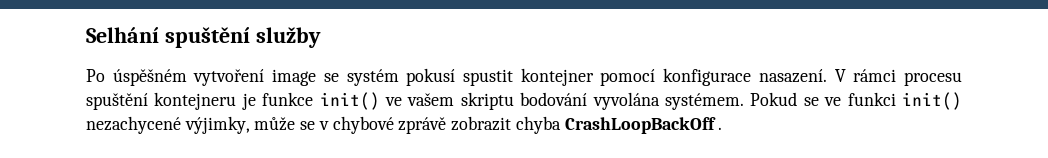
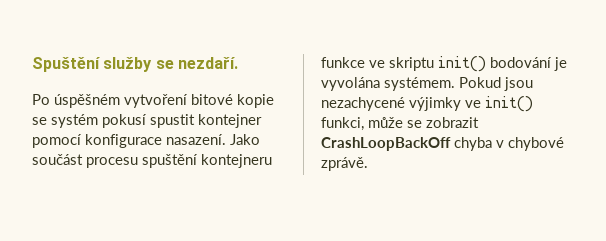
- Selhání spuštění služby
+ Spuštění služby se nezdaří.
- Po úspěšném vytvoření image se systém pokusí spustit kontejner pomocí konfigurace nasazení.
+ Po úspěšném vytvoření bitové kopie se systém pokusí spustit kontejner pomocí konfigurace nasazení.
- V rámci procesu spuštění kontejneru je funkce init() ve vašem skriptu bodování vyvolána systémem. Pokud se ve funkci init() nezachycené výjimky, může se v chybové zprávě zobrazit chyba CrashLoopBackOff .
+ Jako součást procesu spuštění kontejneru funkce ve skriptu init() bodování je vyvolána systémem. Pokud jsou nezachycené výjimky ve init() funkci, může se zobrazit CrashLoopBackOff chyba v chybové zprávě.

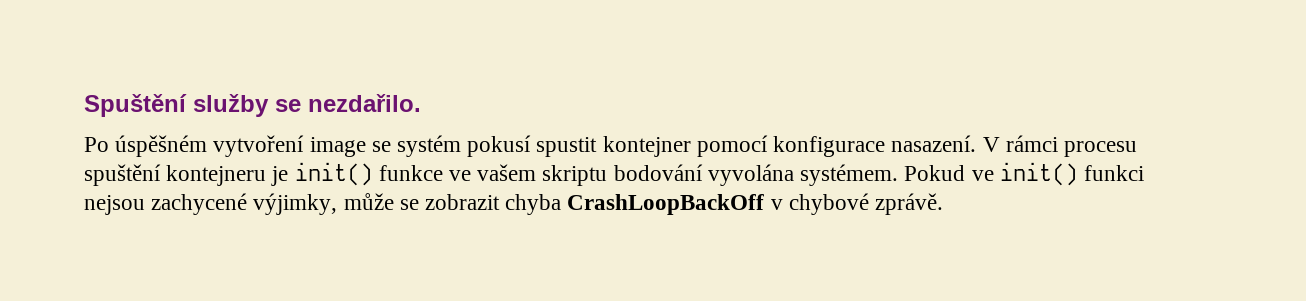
- Spuštění služby se nezdaří.
+ Spuštění služby se nezdařilo.
- Po úspěšném vytvoření bitové kopie se systém pokusí spustit kontejner pomocí konfigurace nasazení.
+ Po úspěšném vytvoření image se systém pokusí spustit kontejner pomocí konfigurace nasazení.
- Jako součást procesu spuštění kontejneru funkce ve skriptu init() bodování je vyvolána systémem. Pokud jsou nezachycené výjimky ve init() funkci, může se zobrazit CrashLoopBackOff chyba v chybové zprávě.
+ V rámci procesu spuštění kontejneru je init() funkce ve vašem skriptu bodování vyvolána systémem. Pokud ve init() funkci nejsou zachycené výjimky, může se zobrazit chyba CrashLoopBackOff v chybové zprávě.

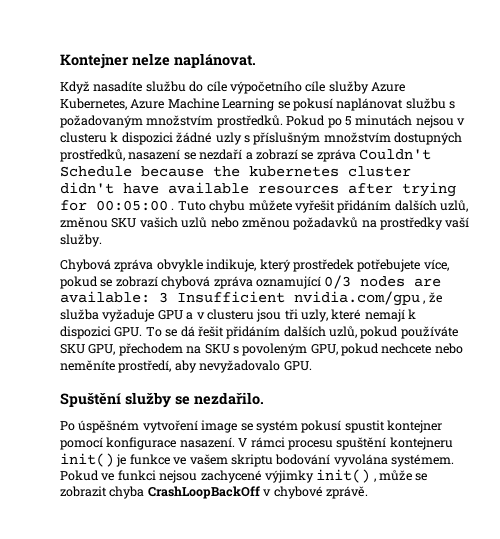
+ Kontejner nelze naplánovat.
+ Když nasadíte službu do cíle výpočetního cíle služby Azure Kubernetes, Azure Machine Learning se pokusí naplánovat službu s požadovaným množstvím prostředků. Pokud po 5 minutách nejsou v clusteru k dispozici žádné uzly s příslušným množstvím dostupných prostředků, nasazení se nezdaří a zobrazí se zpráva Couldn't Schedule because the kubernetes cluster didn't have available resources after trying for 00:05:00 . Tuto chybu můžete vyřešit přidáním dalších uzlů, změnou SKU vašich uzlů nebo změnou požadavků na prostředky vaší služby.
+ Chybová zpráva obvykle indikuje, který prostředek potřebujete více, pokud se zobrazí chybová zpráva oznamující 0/3 nodes are available: 3 Insufficient nvidia.com/gpu , že služba vyžaduje GPU a v clusteru jsou tři uzly, které nemají k dispozici GPU. To se dá řešit přidáním dalších uzlů, pokud používáte SKU GPU, přechodem na SKU s povoleným GPU, pokud nechcete nebo neměníte prostředí, aby nevyžadovalo GPU.
- V rámci procesu spuštění kontejneru je init() funkce ve vašem skriptu bodování vyvolána systémem.
+ V rámci procesu spuštění kontejneru init() je funkce ve vašem skriptu bodování vyvolána systémem.
- Pokud ve init() funkci nejsou zachycené výjimky, může se zobrazit chyba CrashLoopBackOff v chybové zprávě.
+ Pokud ve funkci nejsou zachycené výjimky init() , může se zobrazit chyba CrashLoopBackOff v chybové zprávě.

